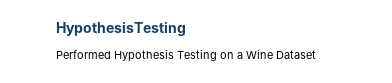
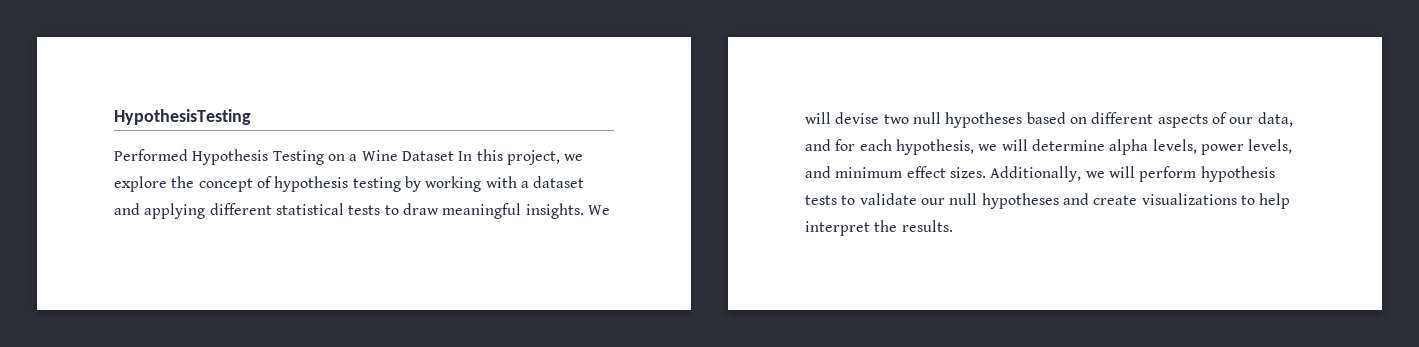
- Performed Hypothesis Testing on a Wine Dataset
+ Performed Hypothesis Testing on a Wine Dataset In this project, we explore the concept of hypothesis testing by working with a dataset and applying different statistical tests to draw meaningful insights. We will devise two null hypotheses based on different aspects of our data, and for each hypothesis, we will determine alpha levels, power levels, and minimum effect sizes. Additionally, we will perform hypothesis tests to validate our null hypotheses and create visualizations to help interpret the results.

